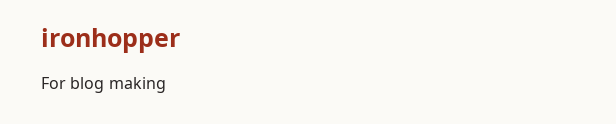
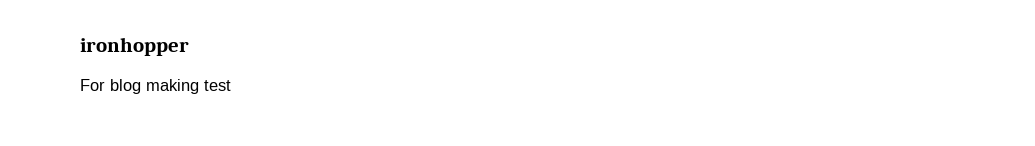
- For blog making
+ For blog making test

